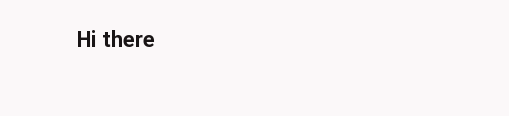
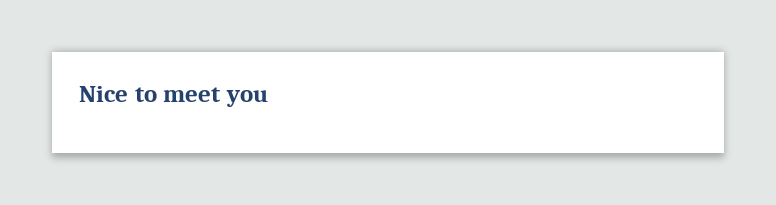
- Hi there
+ Nice to meet you

